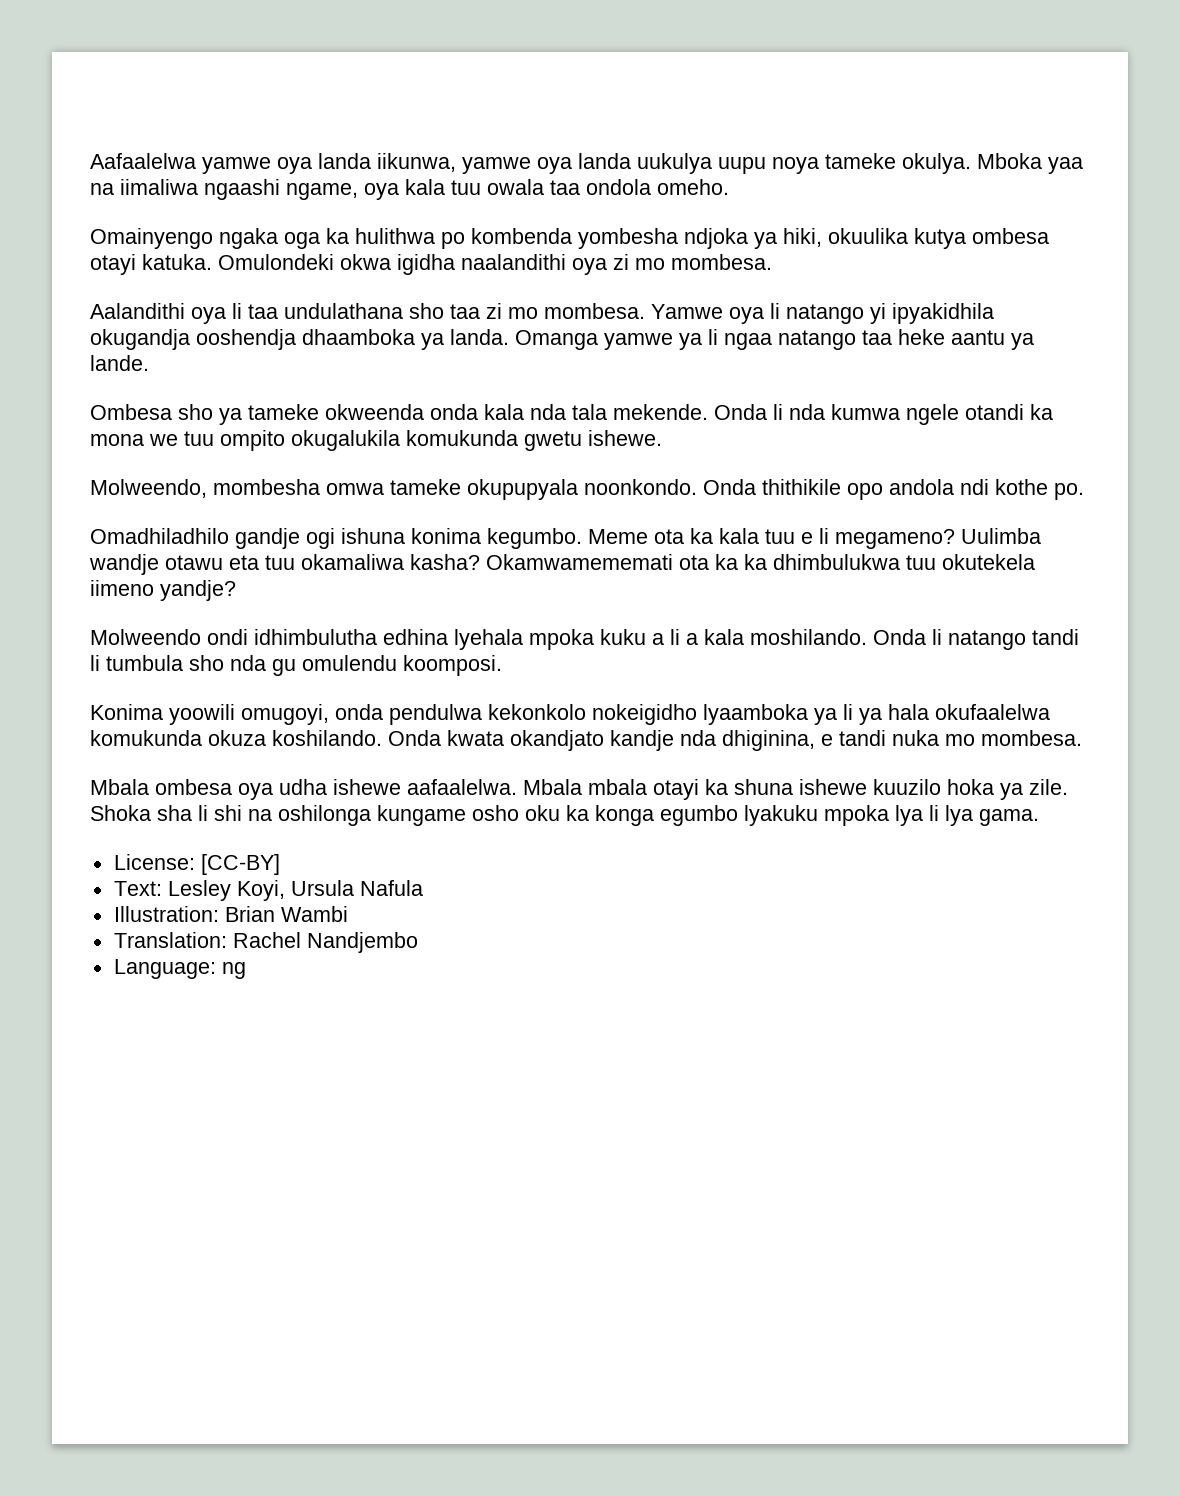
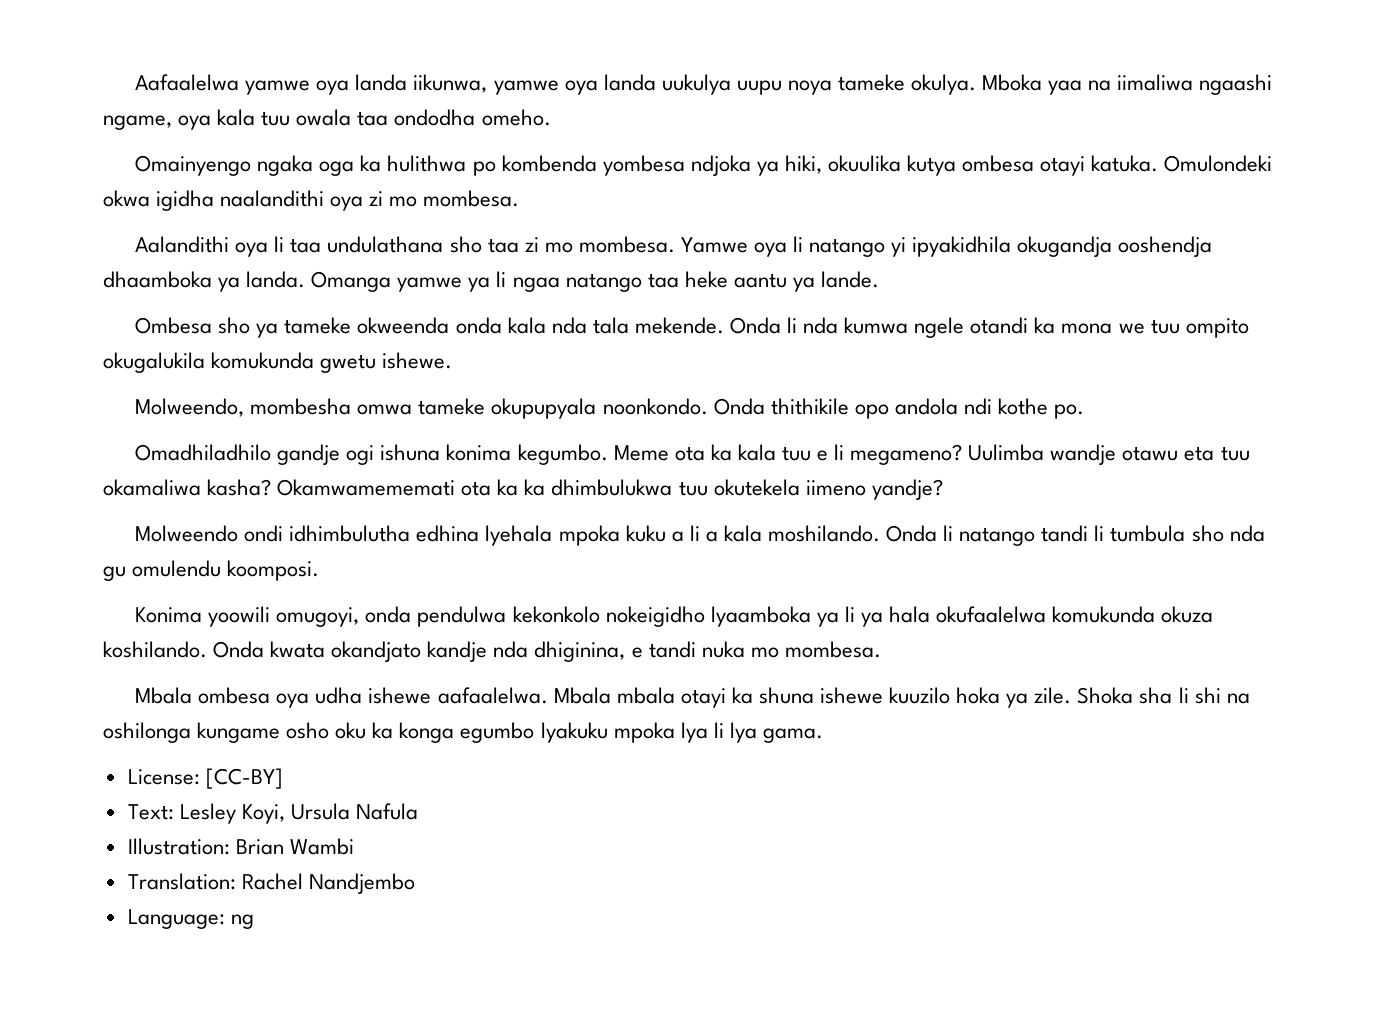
- Mboka yaa na iimaliwa ngaashi ngame, oya kala tuu owala taa ondola omeho.
+ Mboka yaa na iimaliwa ngaashi ngame, oya kala tuu owala taa ondodha omeho.
- Omainyengo ngaka oga ka hulithwa po kombenda yombesha ndjoka ya hiki, okuulika kutya ombesa otayi katuka.
+ Omainyengo ngaka oga ka hulithwa po kombenda yombesa ndjoka ya hiki, okuulika kutya ombesa otayi katuka.

